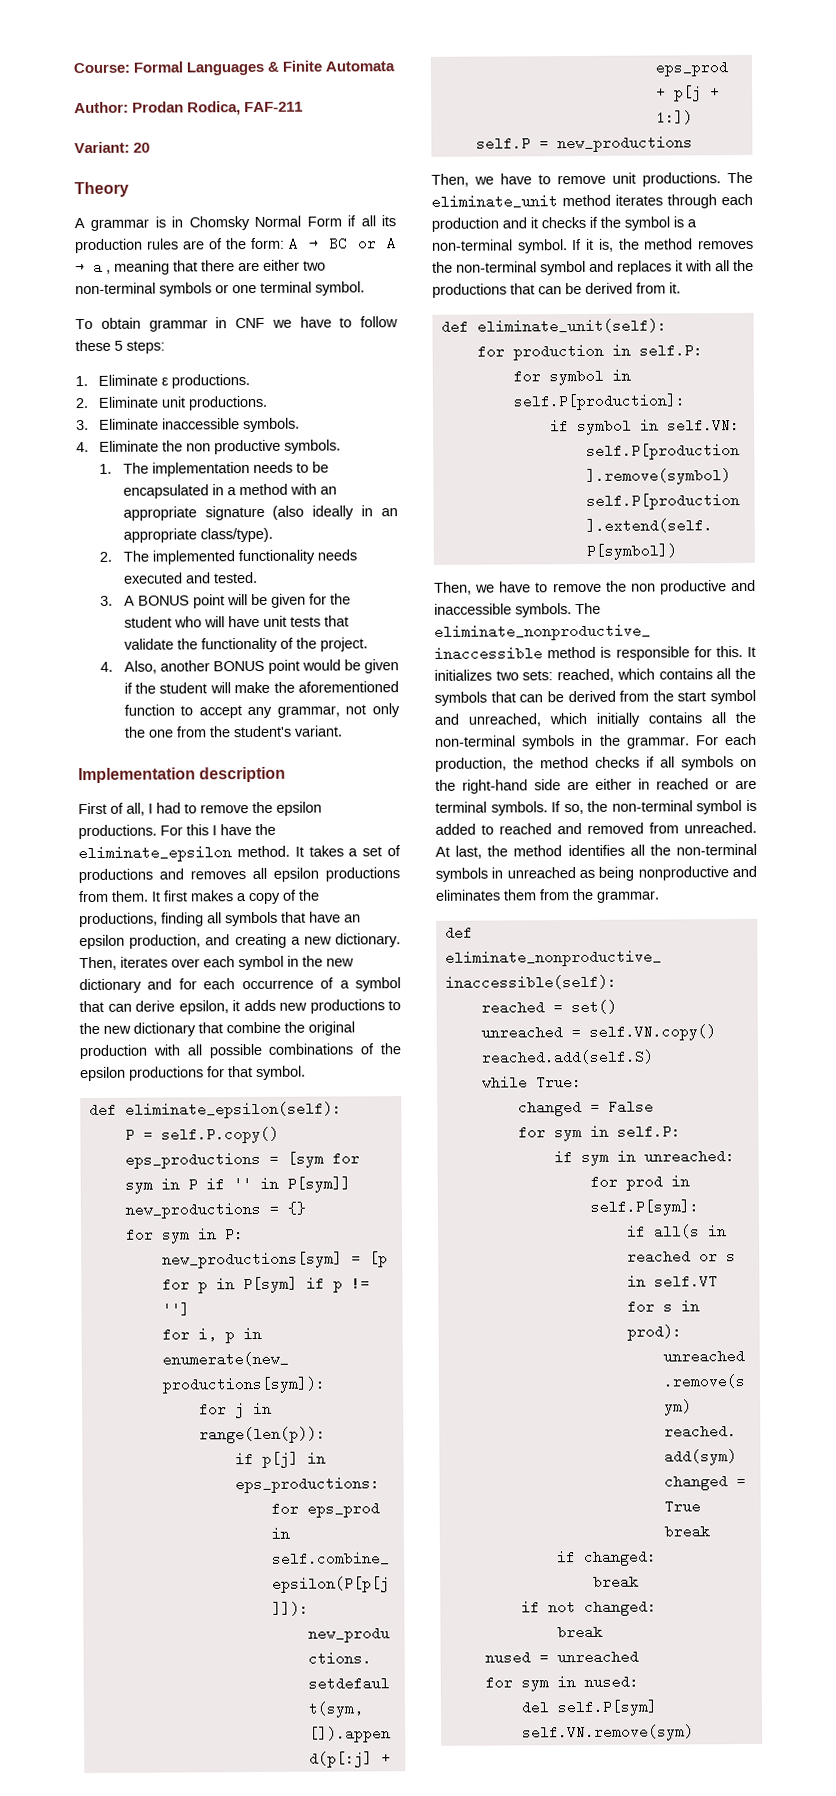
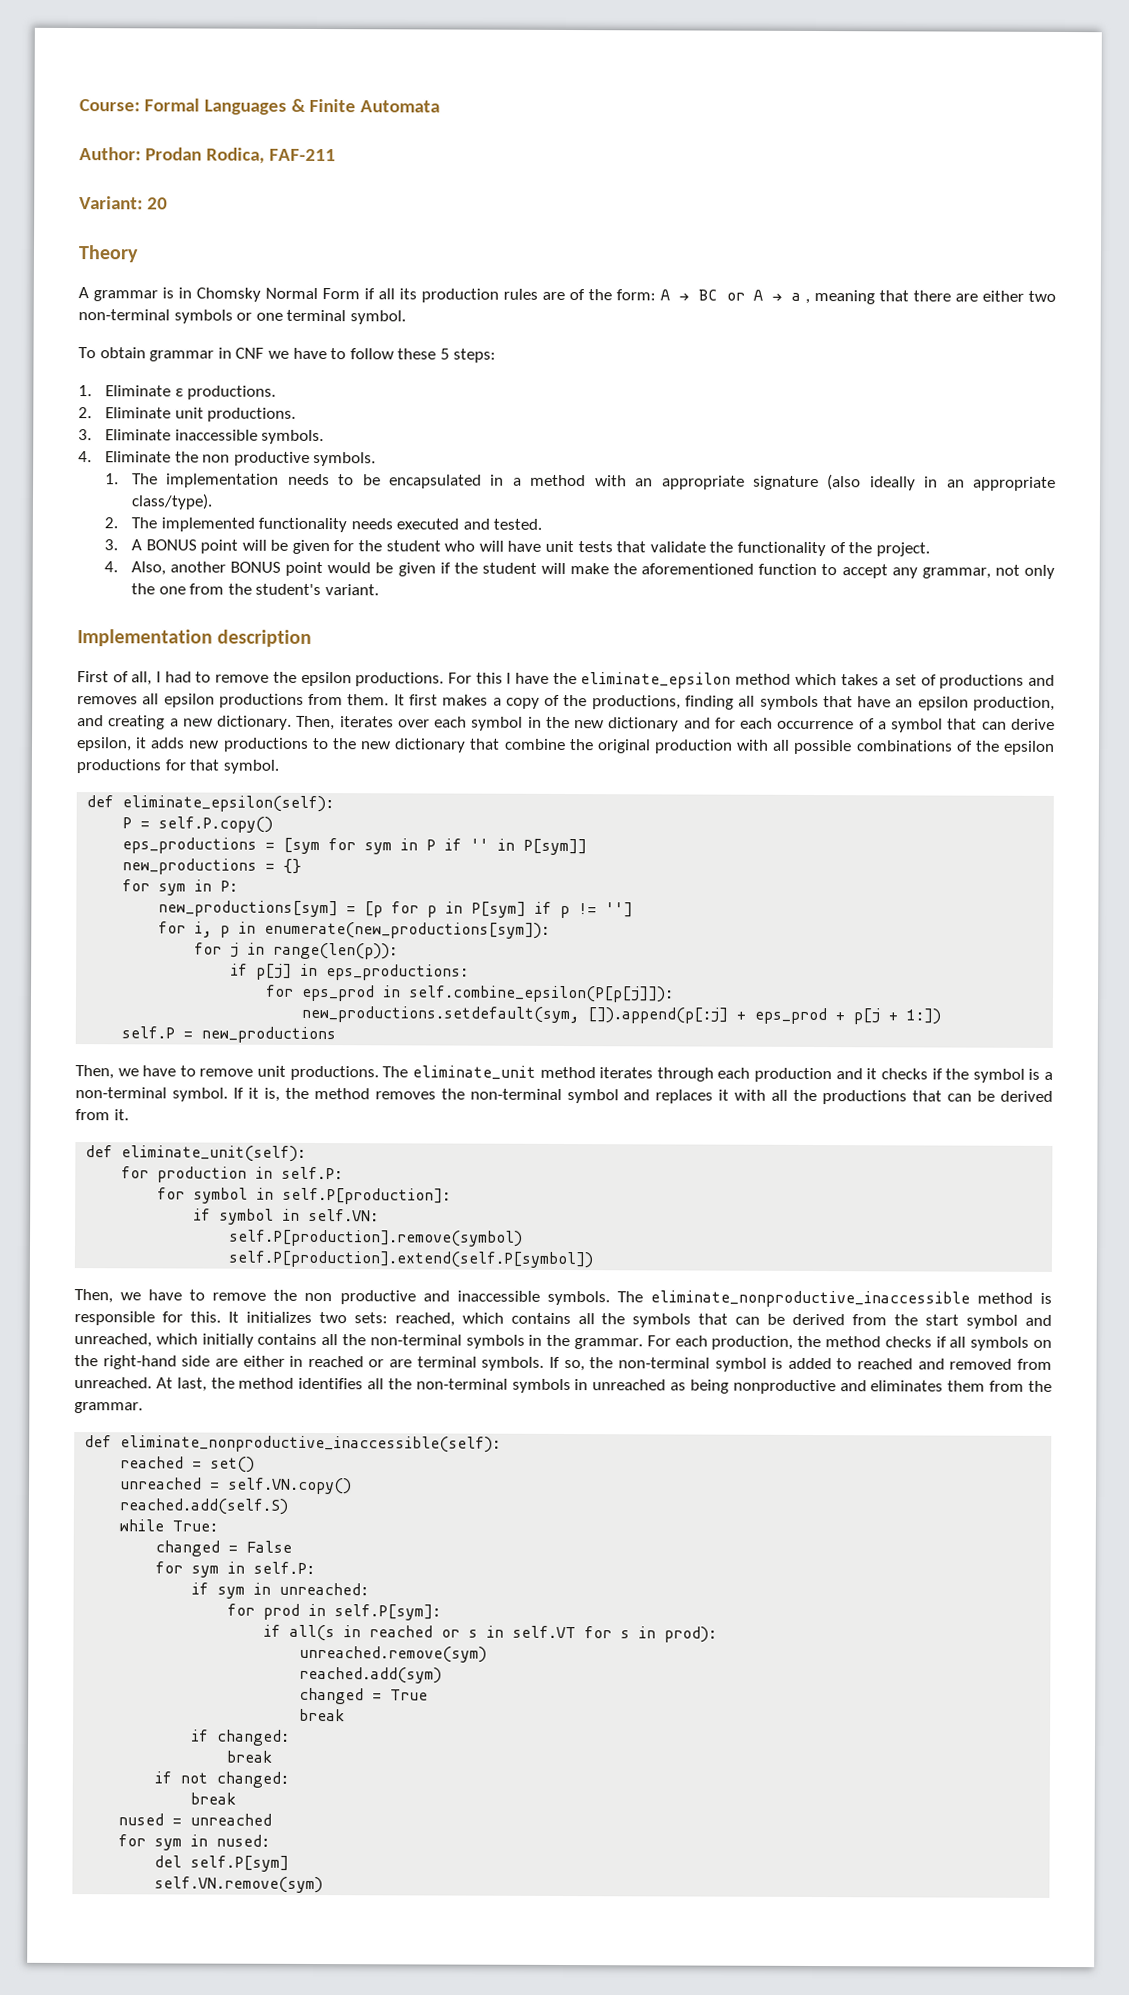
- For this I have the eliminate_epsilon method. It takes a set of productions and removes all epsilon productions from them.
+ For this I have the eliminate_epsilon method which takes a set of productions and removes all epsilon productions from them.

